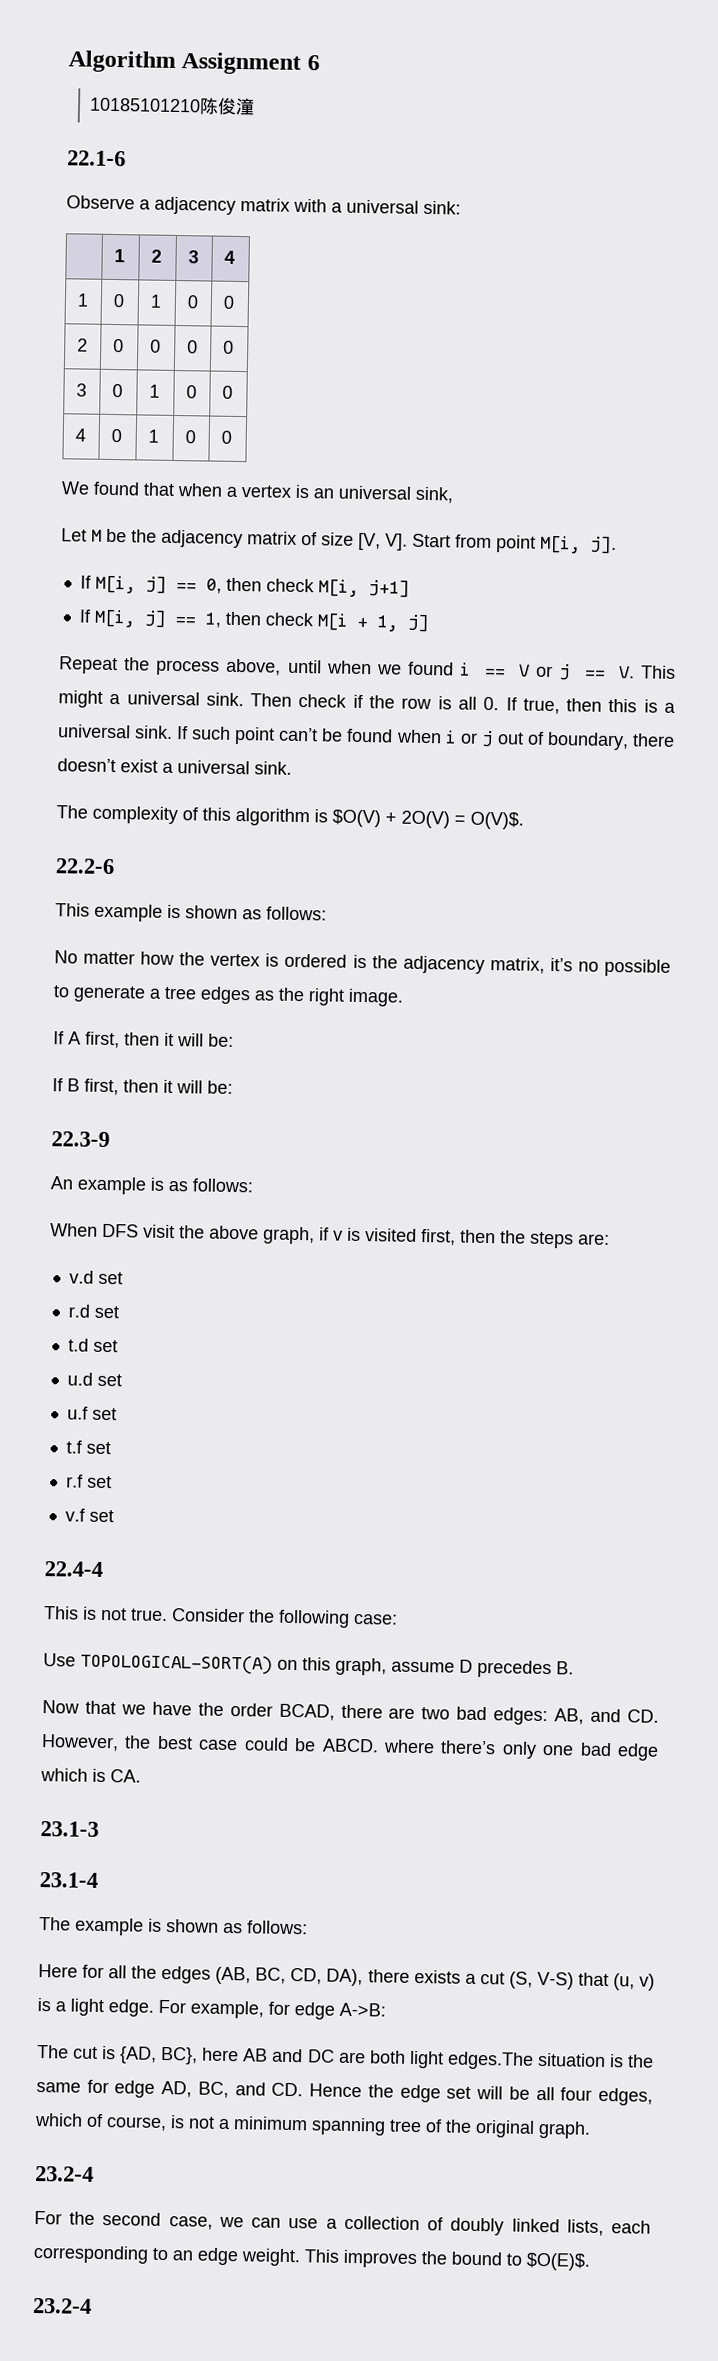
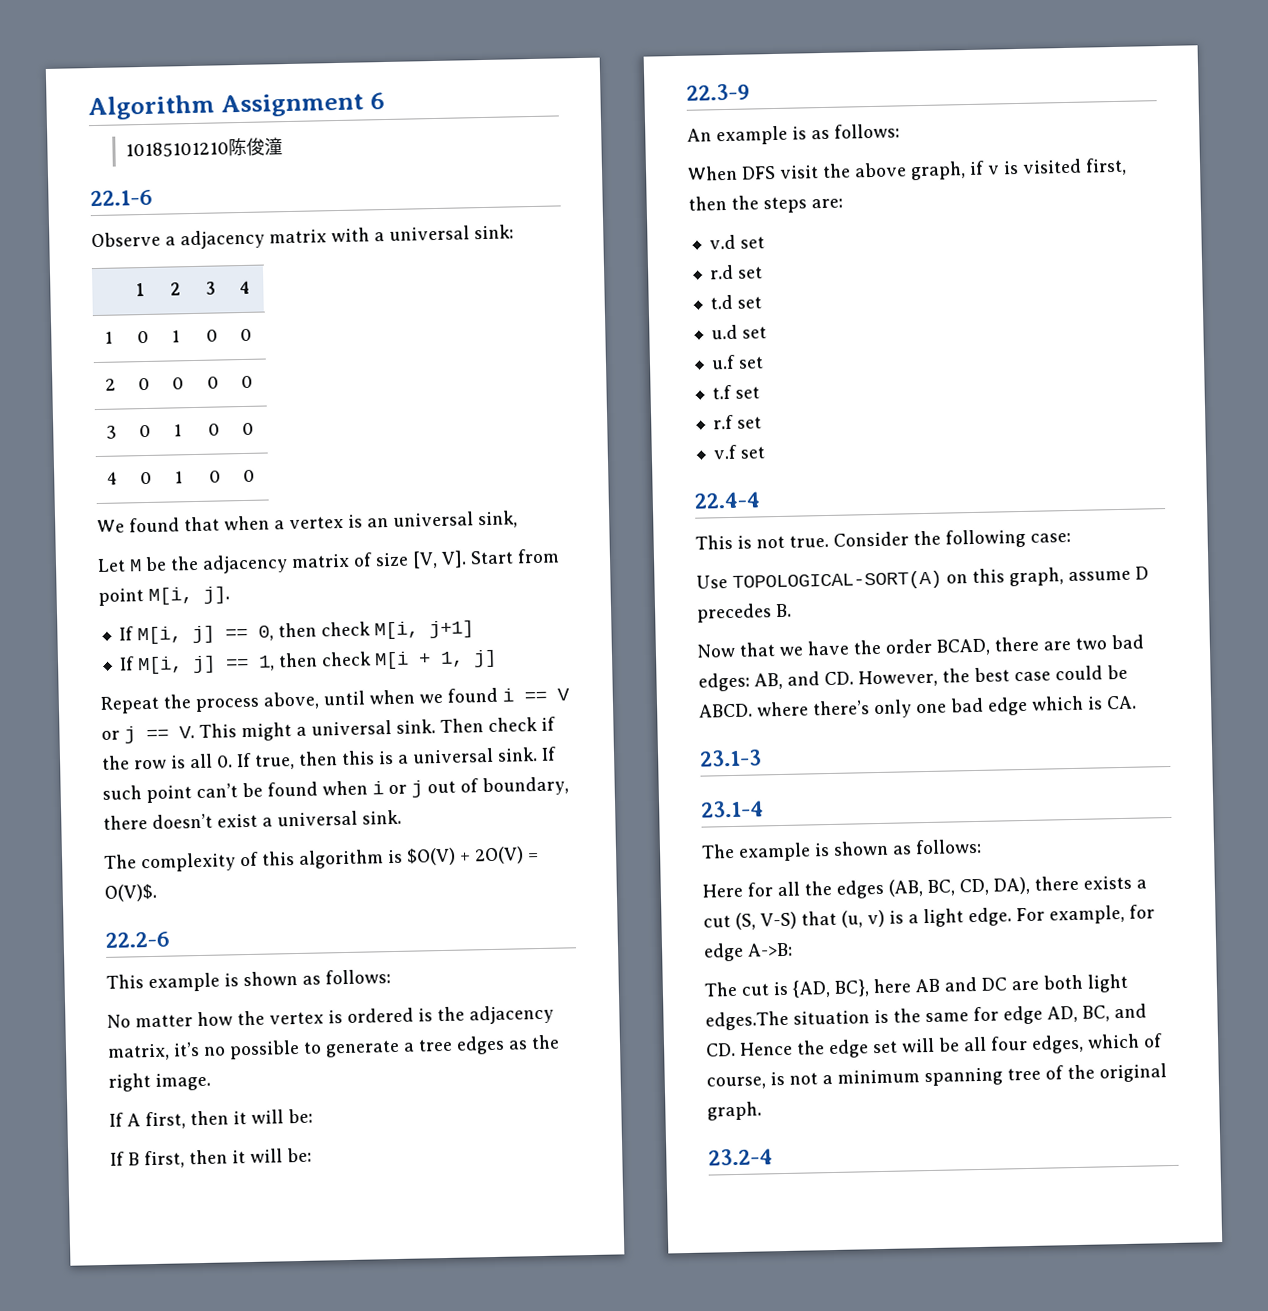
- For the second case, we can use a collection of doubly linked lists, each corresponding to an edge weight. This improves the bound to $O(E)$.
- 23.2-4

